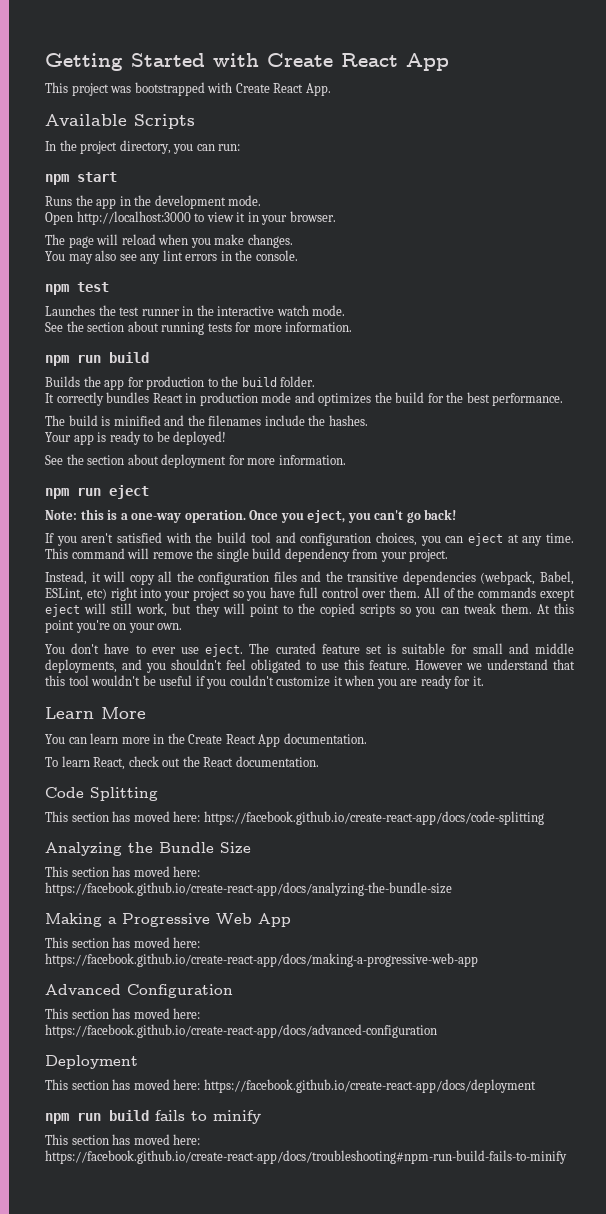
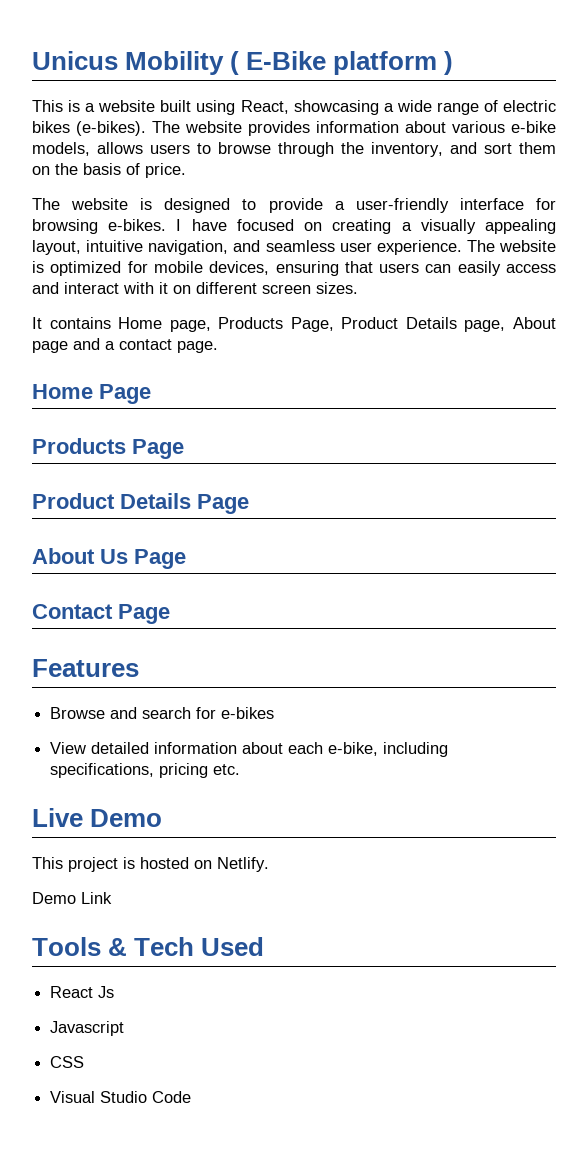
- Getting Started with Create React App
- This project was bootstrapped with Create React App.
- Available Scripts
- In the project directory, you can run:
- npm start
- Runs the app in the development mode.
- Open http://localhost:3000 to view it in your browser.
- The page will reload when you make changes.
- You may also see any lint errors in the console.
- npm test
- Launches the test runner in the interactive watch mode.
- See the section about running tests for more information.
- npm run build
- Builds the app for production to the build folder.
- It correctly bundles React in production mode and optimizes the build for the best performance.
- The build is minified and the filenames include the hashes.
- Your app is ready to be deployed!
- See the section about deployment for more information.
- npm run eject
- Note: this is a one-way operation. Once you eject, you can't go back!
- If you aren't satisfied with the build tool and configuration choices, you can eject at any time. This command will remove the single build dependency from your project.
- Instead, it will copy all the configuration files and the transitive dependencies (webpack, Babel, ESLint, etc) right into your project so you have full control over them. All of the commands except eject will still work, but they will point to the copied scripts so you can tweak them. At this point you're on your own.
- You don't have to ever use eject. The curated feature set is suitable for small and middle deployments, and you shouldn't feel obligated to use this feature. However we understand that this tool wouldn't be useful if you couldn't customize it when you are ready for it.
- Learn More
- You can learn more in the Create React App documentation.
- To learn React, check out the React documentation.
- Code Splitting
- This section has moved here: https://facebook.github.io/create-react-app/docs/code-splitting
- Analyzing the Bundle Size
- This section has moved here: https://facebook.github.io/create-react-app/docs/analyzing-the-bundle-size
- Making a Progressive Web App
- This section has moved here: https://facebook.github.io/create-react-app/docs/making-a-progressive-web-app
- Advanced Configuration
- This section has moved here: https://facebook.github.io/create-react-app/docs/advanced-configuration
- Deployment
- This section has moved here: https://facebook.github.io/create-react-app/docs/deployment
- npm run build fails to minify
- This section has moved here: https://facebook.github.io/create-react-app/docs/troubleshooting#npm-run-build-fails-to-minify
+ Unicus Mobility ( E-Bike platform )
+ This is a website built using React, showcasing a wide range of electric bikes (e-bikes). The website provides information about various e-bike models, allows users to browse through the inventory, and sort them on the basis of price.
+ The website is designed to provide a user-friendly interface for browsing e-bikes. I have focused on creating a visually appealing layout, intuitive navigation, and seamless user experience. The website is optimized for mobile devices, ensuring that users can easily access and interact with it on different screen sizes.
+ It contains Home page, Products Page, Product Details page, About page and a contact page.
+ Home Page
+ Products Page
+ Product Details Page
+ About Us Page
+ Contact Page
+ Features
+ Browse and search for e-bikes
+ View detailed information about each e-bike, including specifications, pricing etc.
+ Live Demo
+ This project is hosted on Netlify.
+ Demo Link
+ Tools & Tech Used
+ React Js
+ Javascript
+ CSS
+ Visual Studio Code

